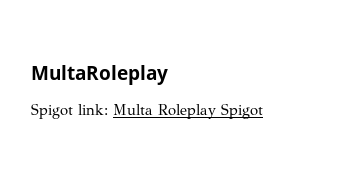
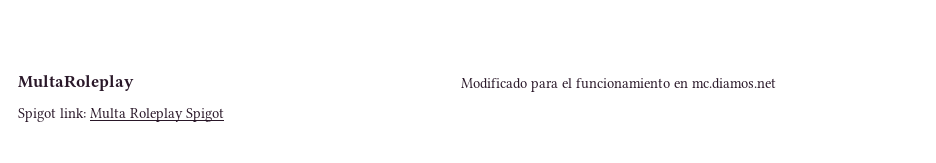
+ Modificado para el funcionamiento en mc.diamos.net

